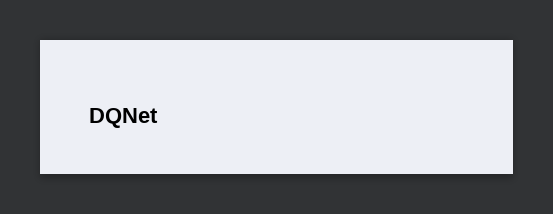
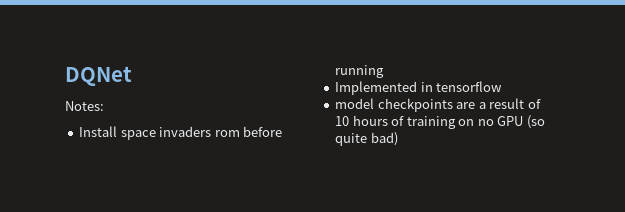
+ Notes:
+ Install space invaders rom before running
+ Implemented in tensorflow
+ model checkpoints are a result of 10 hours of training on no GPU (so quite bad)

